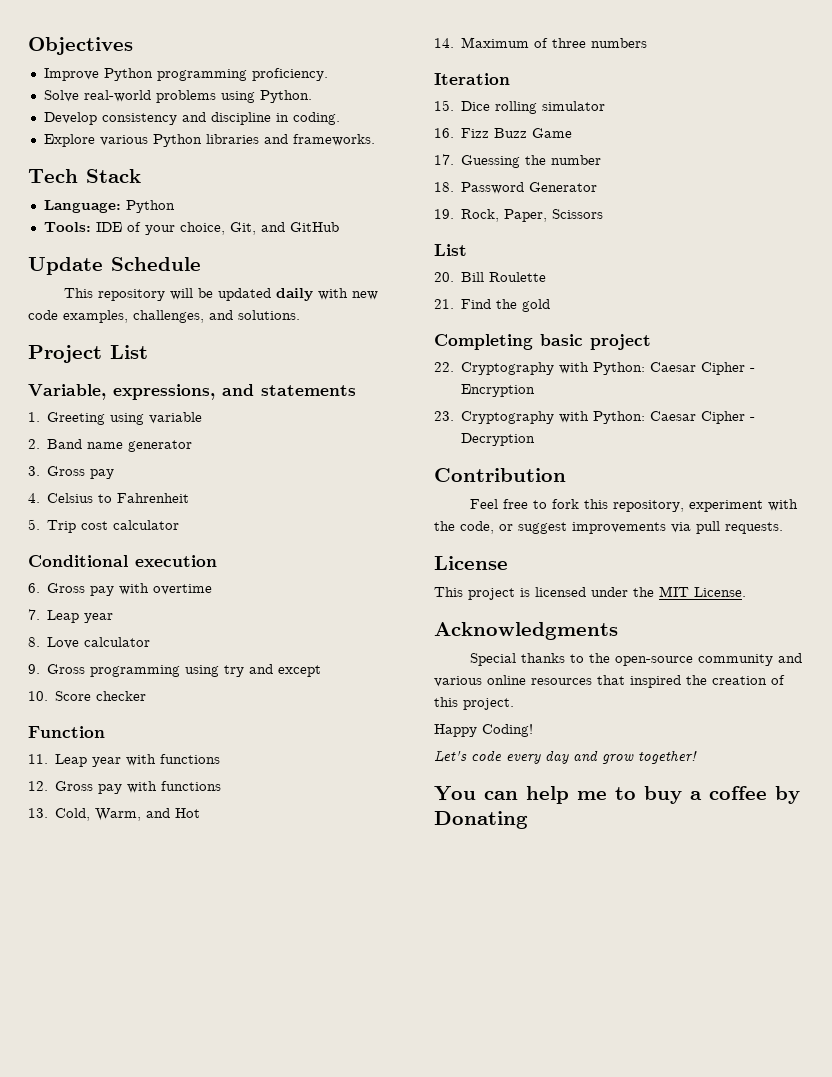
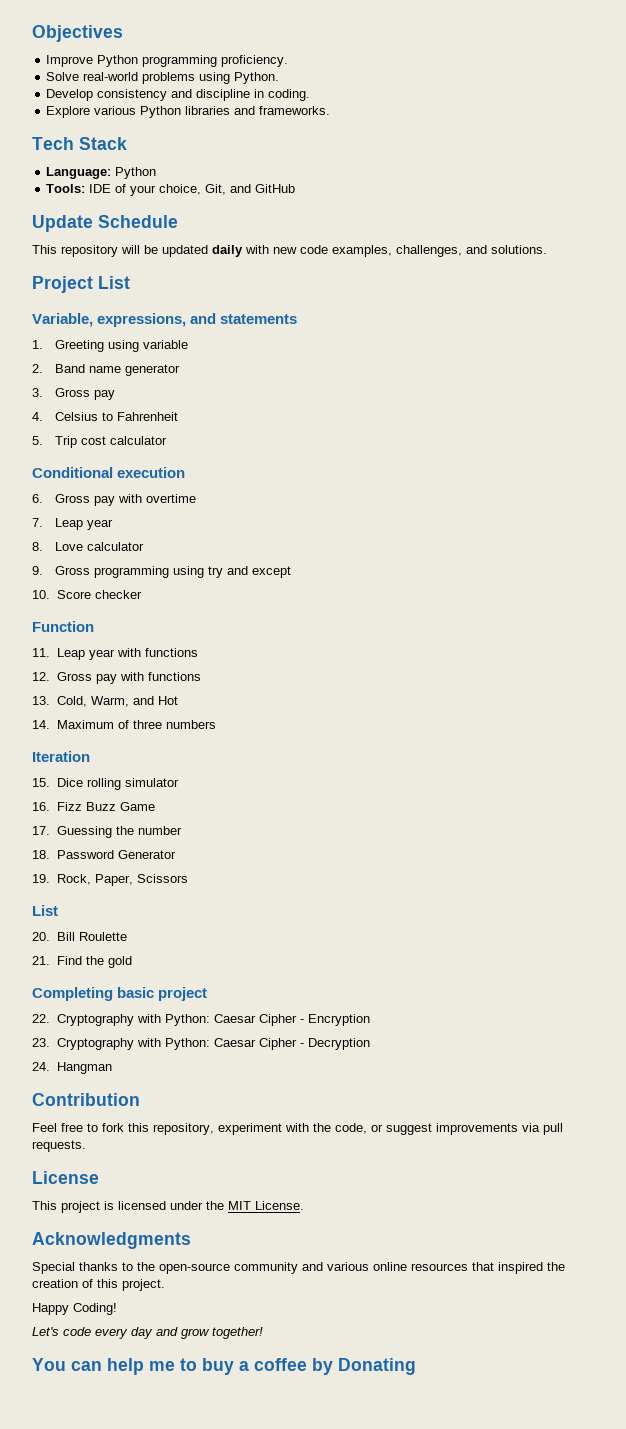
+ 24. Hangman

